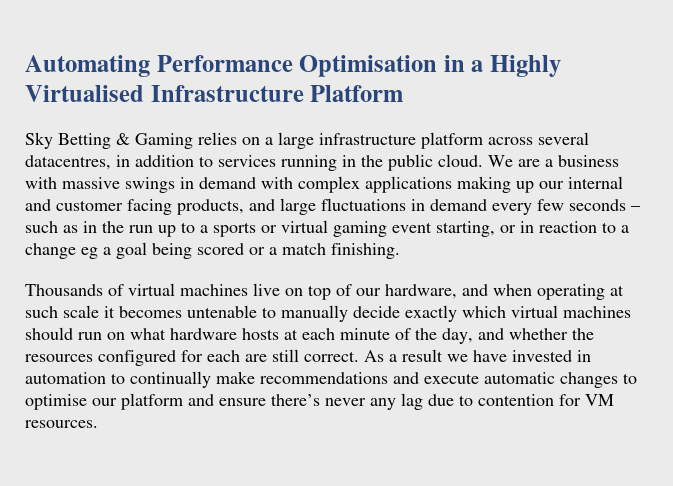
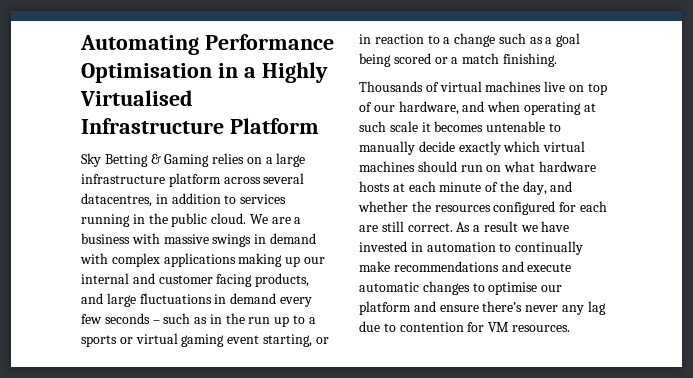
- We are a business with massive swings in demand with complex applications making up our internal and customer facing products, and large fluctuations in demand every few seconds – such as in the run up to a sports or virtual gaming event starting, or in reaction to a change eg a goal being scored or a match finishing.
+ We are a business with massive swings in demand with complex applications making up our internal and customer facing products, and large fluctuations in demand every few seconds – such as in the run up to a sports or virtual gaming event starting, or in reaction to a change such as a goal being scored or a match finishing.

